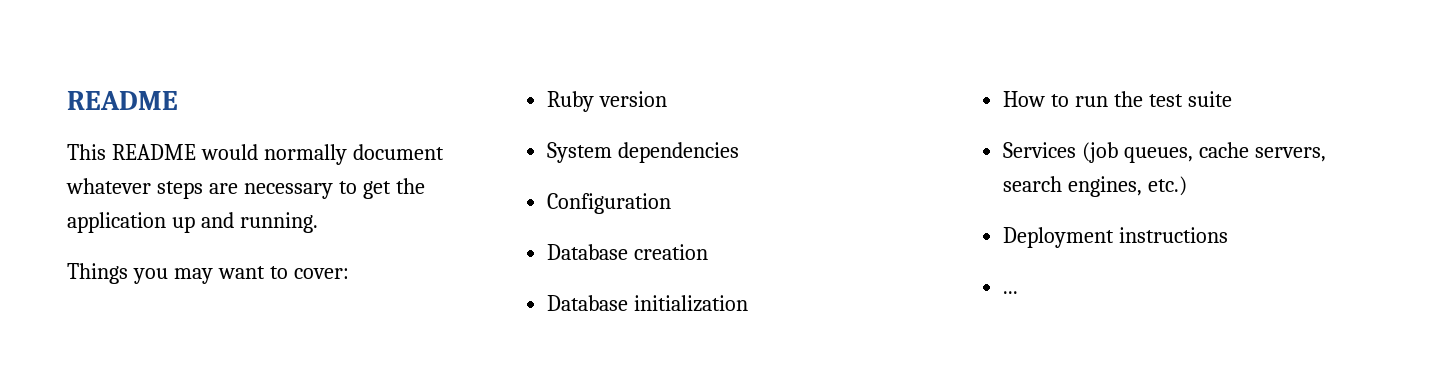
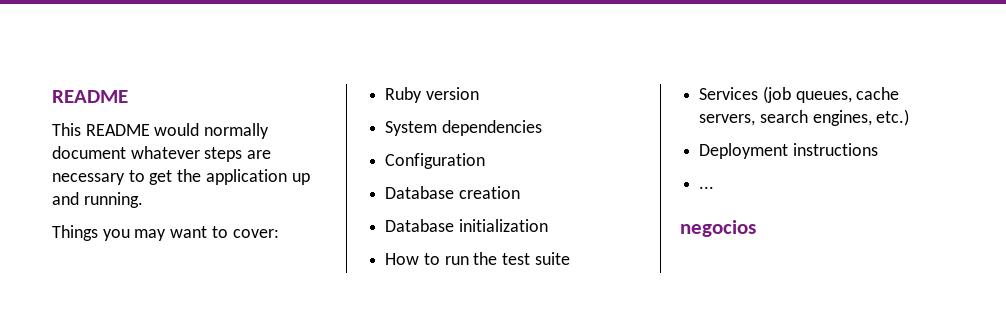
+ negocios

